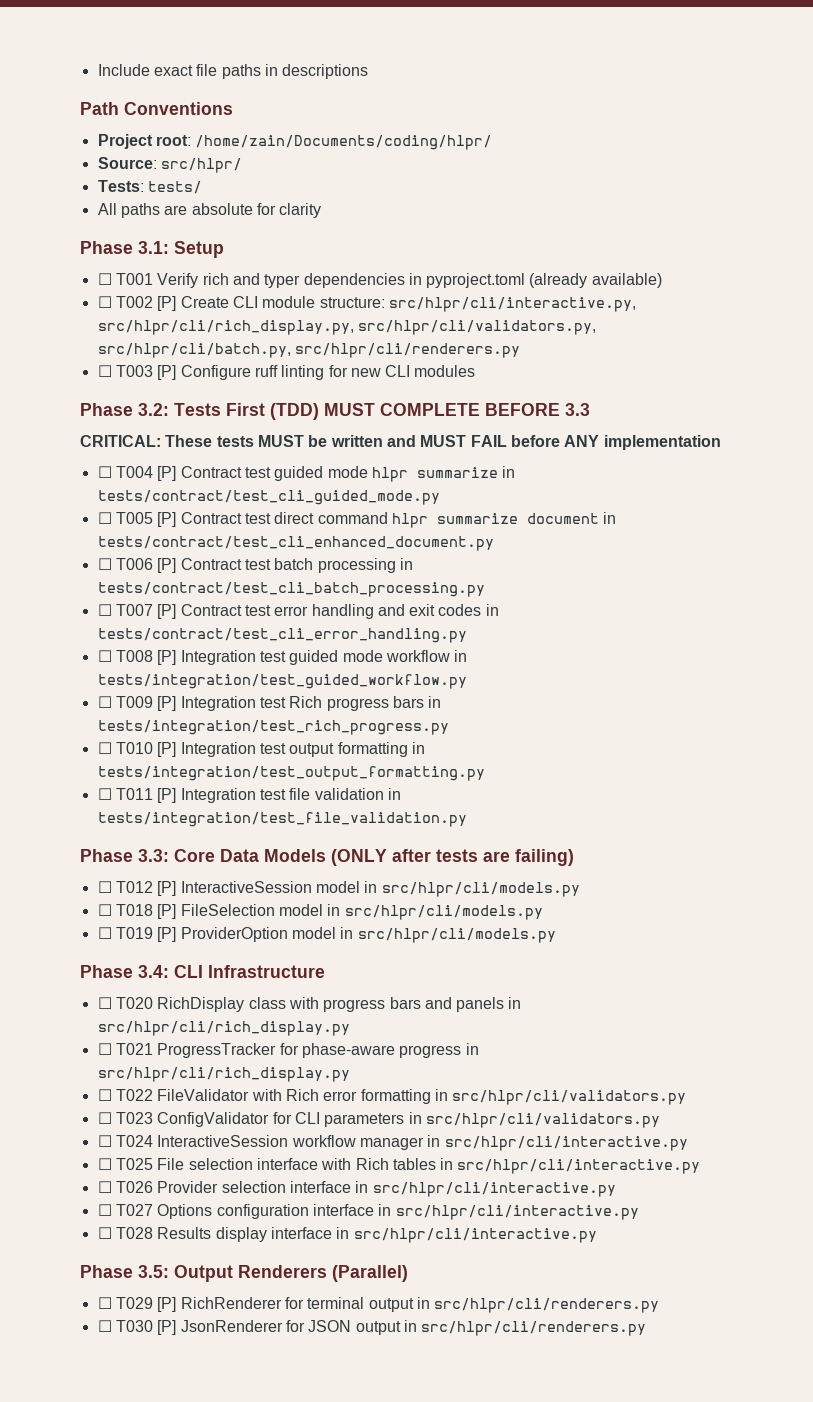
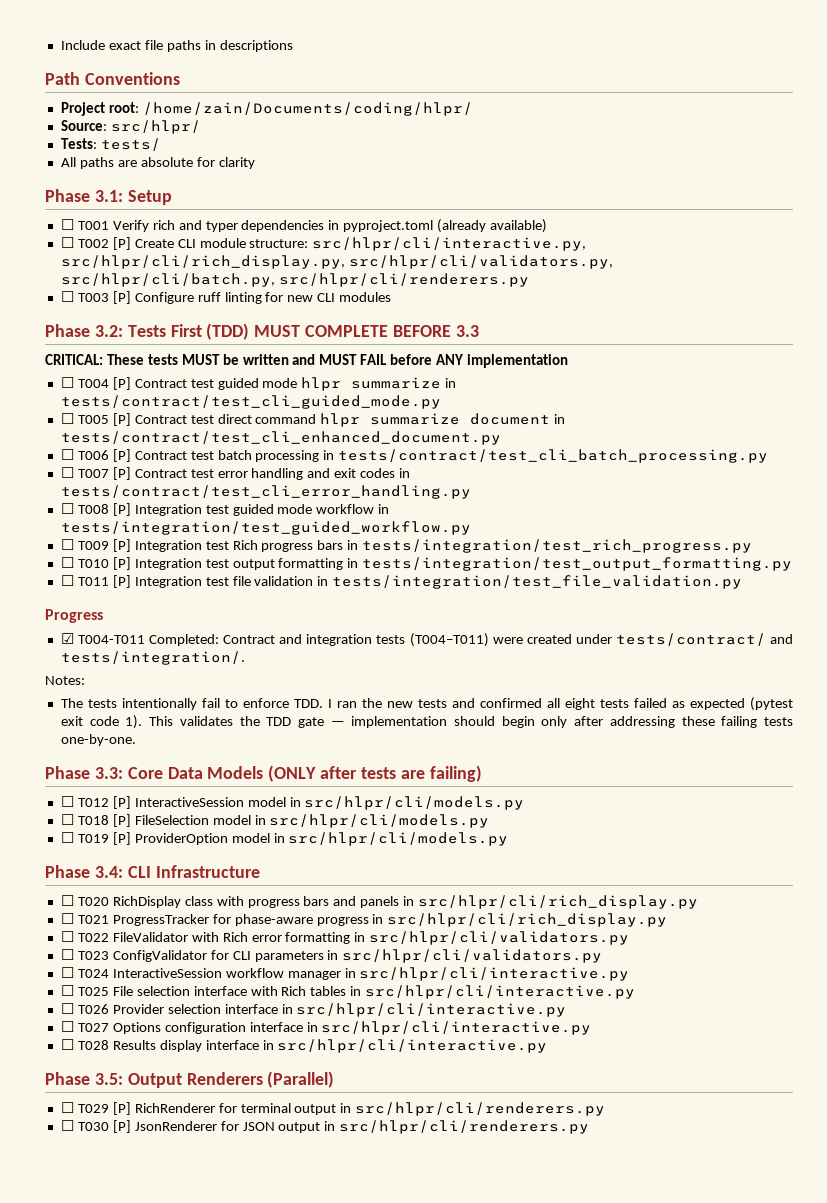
+ Progress
+ ☑ T004-T011 Completed: Contract and integration tests (T004–T011) were created under tests/contract/ and tests/integration/.
+ Notes:
+ The tests intentionally fail to enforce TDD. I ran the new tests and confirmed all eight tests failed as expected (pytest exit code 1). This validates the TDD gate — implementation should begin only after addressing these failing tests one-by-one.

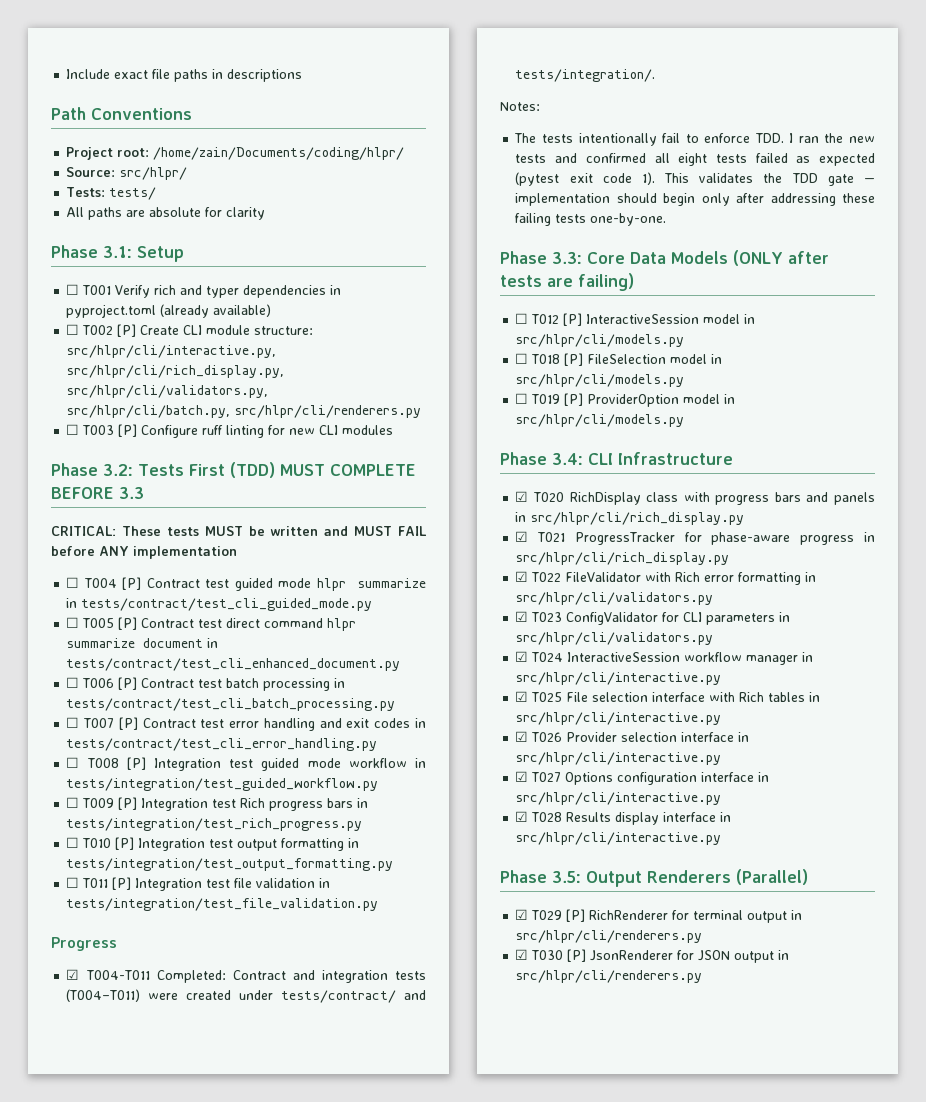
- ☐ T020 RichDisplay class with progress bars and panels in src/hlpr/cli/rich_display.py
+ ☑ T020 RichDisplay class with progress bars and panels in src/hlpr/cli/rich_display.py
- ☐ T021 ProgressTracker for phase-aware progress in src/hlpr/cli/rich_display.py
+ ☑ T021 ProgressTracker for phase-aware progress in src/hlpr/cli/rich_display.py
- ☐ T022 FileValidator with Rich error formatting in src/hlpr/cli/validators.py
+ ☑ T022 FileValidator with Rich error formatting in src/hlpr/cli/validators.py
- ☐ T023 ConfigValidator for CLI parameters in src/hlpr/cli/validators.py
+ ☑ T023 ConfigValidator for CLI parameters in src/hlpr/cli/validators.py
- ☐ T024 InteractiveSession workflow manager in src/hlpr/cli/interactive.py
+ ☑ T024 InteractiveSession workflow manager in src/hlpr/cli/interactive.py
- ☐ T025 File selection interface with Rich tables in src/hlpr/cli/interactive.py
+ ☑ T025 File selection interface with Rich tables in src/hlpr/cli/interactive.py
- ☐ T026 Provider selection interface in src/hlpr/cli/interactive.py
+ ☑ T026 Provider selection interface in src/hlpr/cli/interactive.py
- ☐ T027 Options configuration interface in src/hlpr/cli/interactive.py
+ ☑ T027 Options configuration interface in src/hlpr/cli/interactive.py
- ☐ T028 Results display interface in src/hlpr/cli/interactive.py
+ ☑ T028 Results display interface in src/hlpr/cli/interactive.py
- ☐ T029 [P] RichRenderer for terminal output in src/hlpr/cli/renderers.py
+ ☑ T029 [P] RichRenderer for terminal output in src/hlpr/cli/renderers.py
- ☐ T030 [P] JsonRenderer for JSON output in src/hlpr/cli/renderers.py
+ ☑ T030 [P] JsonRenderer for JSON output in src/hlpr/cli/renderers.py

